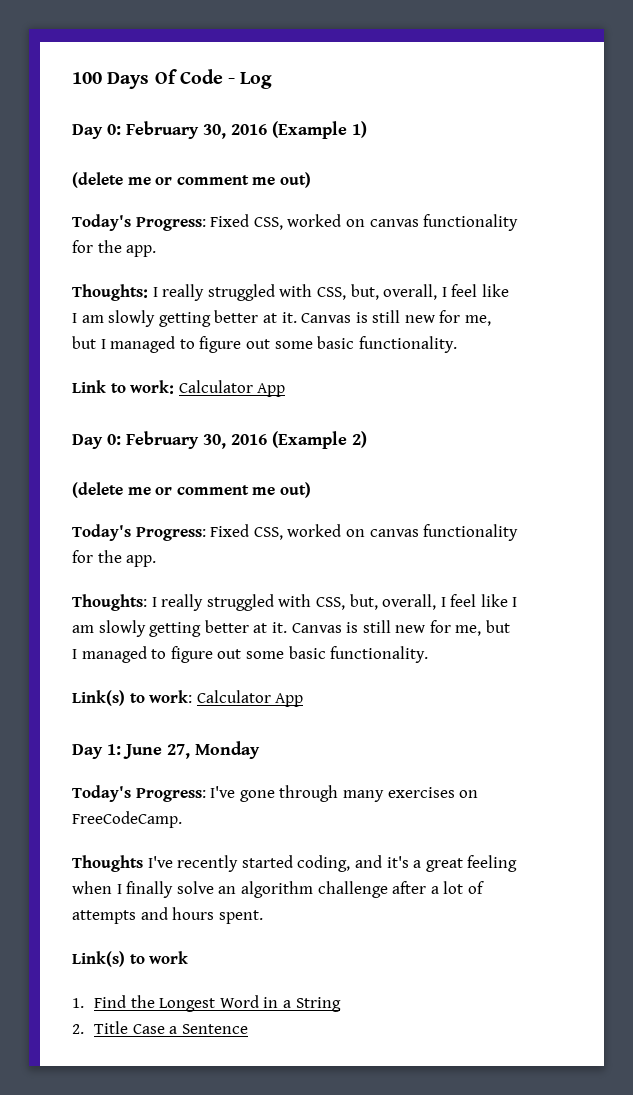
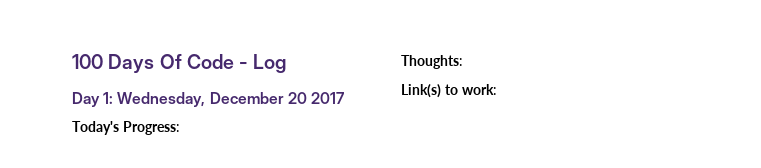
- Day 0: February 30, 2016 (Example 1)
- (delete me or comment me out)
- Today's Progress: Fixed CSS, worked on canvas functionality for the app.
- Thoughts: I really struggled with CSS, but, overall, I feel like I am slowly getting better at it. Canvas is still new for me, but I managed to figure out some basic functionality.
- Link to work: Calculator App
- Day 0: February 30, 2016 (Example 2)
- (delete me or comment me out)
- Today's Progress: Fixed CSS, worked on canvas functionality for the app.
- Thoughts: I really struggled with CSS, but, overall, I feel like I am slowly getting better at it. Canvas is still new for me, but I managed to figure out some basic functionality.
- Link(s) to work: Calculator App
- Day 1: June 27, Monday
- Today's Progress: I've gone through many exercises on FreeCodeCamp.
- Thoughts I've recently started coding, and it's a great feeling when I finally solve an algorithm challenge after a lot of attempts and hours spent.
- Link(s) to work
- 1. Find the Longest Word in a String
- 2. Title Case a Sentence
+ Day 1: Wednesday, December 20 2017
+ Today's Progress:
+ Thoughts:
+ Link(s) to work:

